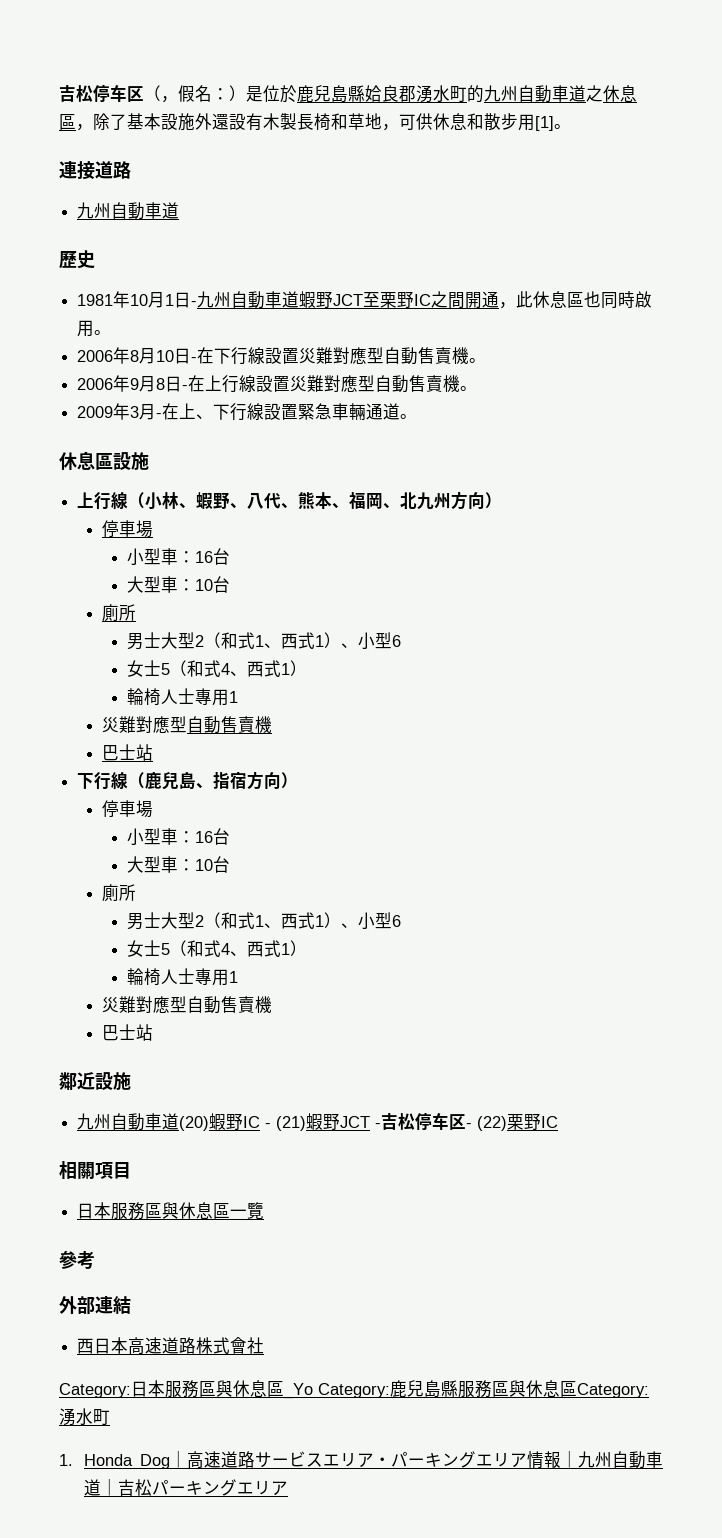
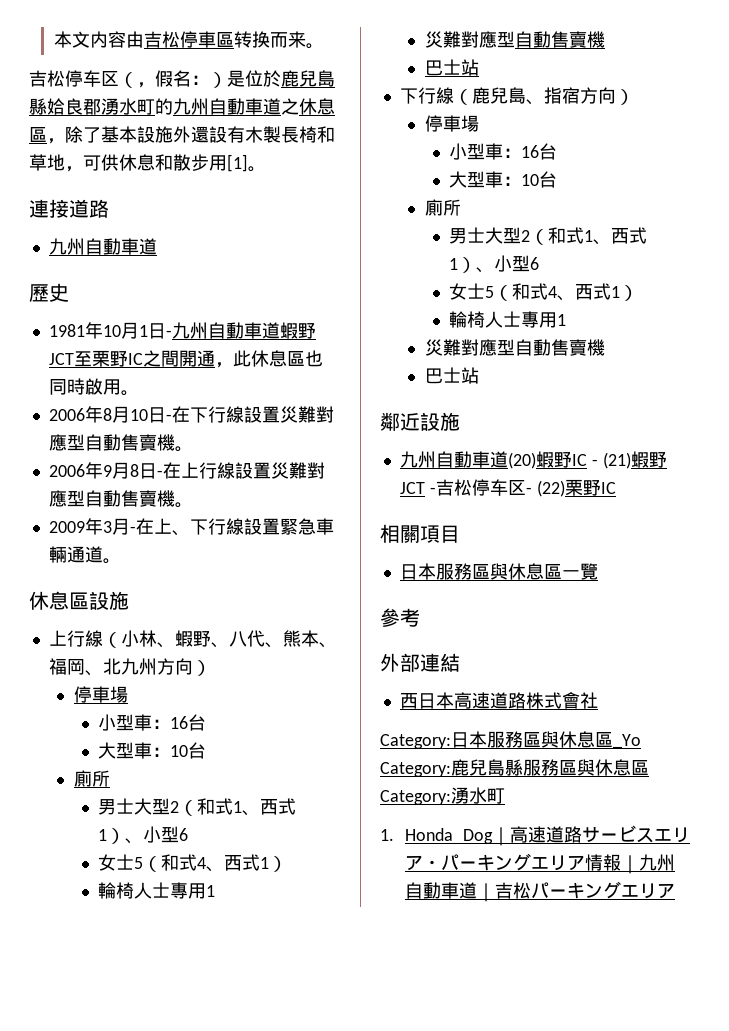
+ 本文内容由吉松停車區转换而来。

